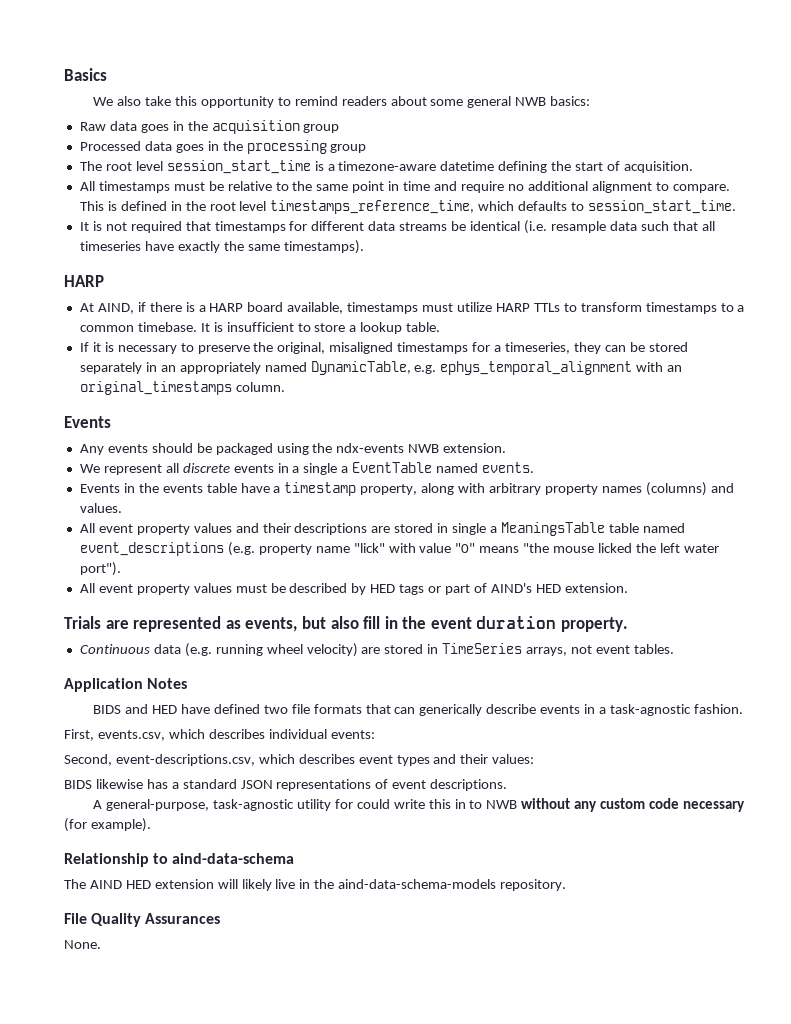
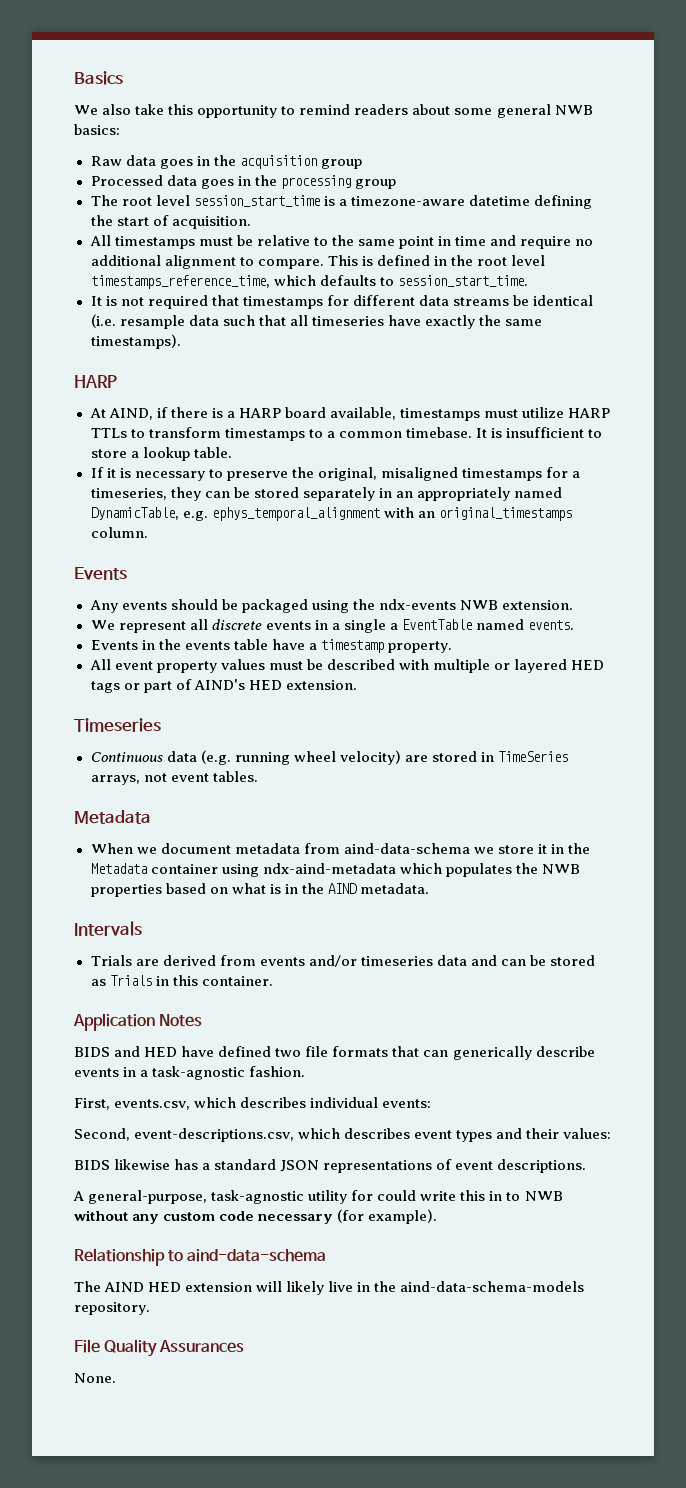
- Events in the events table have a timestamp property, along with arbitrary property names (columns) and values.
- All event property values and their descriptions are stored in single a MeaningsTable table named event_descriptions (e.g. property name "lick" with value "0" means "the mouse licked the left water port").
+ Events in the events table have a timestamp property.
- All event property values must be described by HED tags or part of AIND's HED extension.
+ All event property values must be described with multiple or layered HED tags or part of AIND's HED extension.
- Trials are represented as events, but also fill in the event duration property.
+ Timeseries
  Continuous data (e.g. running wheel velocity) are stored in TimeSeries arrays, not event tables.
+ Metadata
+ When we document metadata from aind-data-schema we store it in the Metadata container using ndx-aind-metadata which populates the NWB properties based on what is in the AIND metadata.
+ Intervals
+ Trials are derived from events and/or timeseries data and can be stored as Trials in this container.

